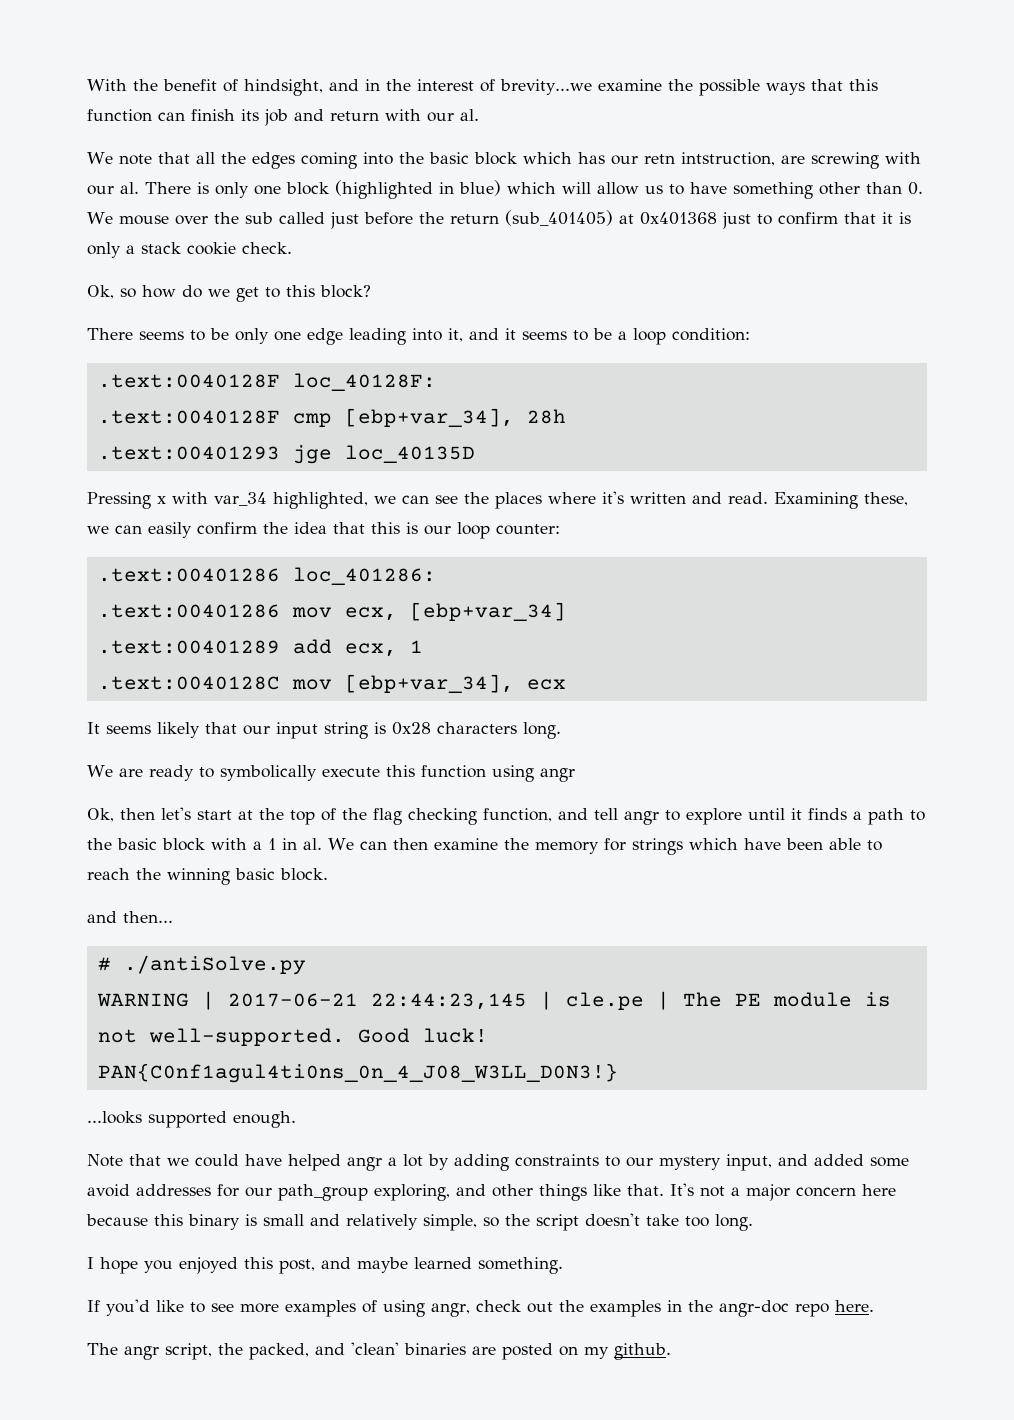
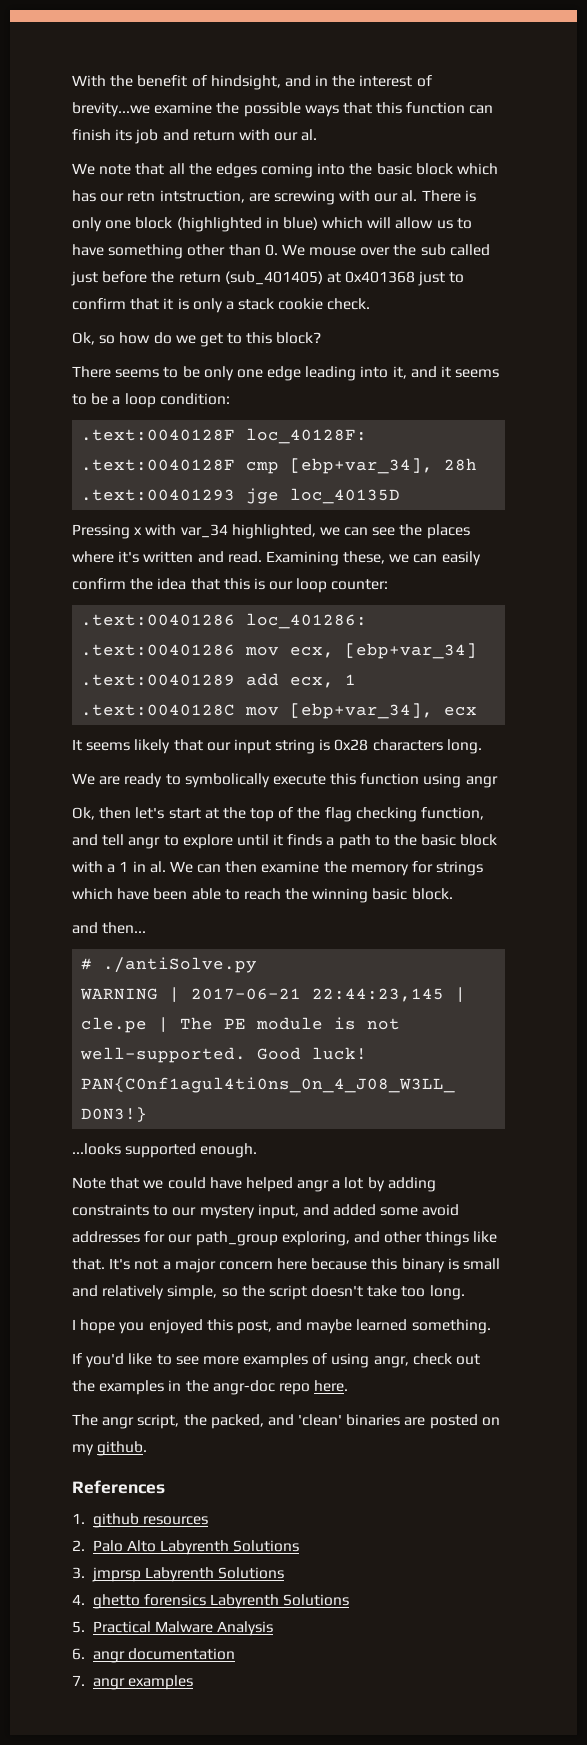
+ References
+ 1. github resources
+ 2. Palo Alto Labyrenth Solutions
+ 3. jmprsp Labyrenth Solutions
+ 4. ghetto forensics Labyrenth Solutions
+ 5. Practical Malware Analysis
+ 6. angr documentation
+ 7. angr examples

